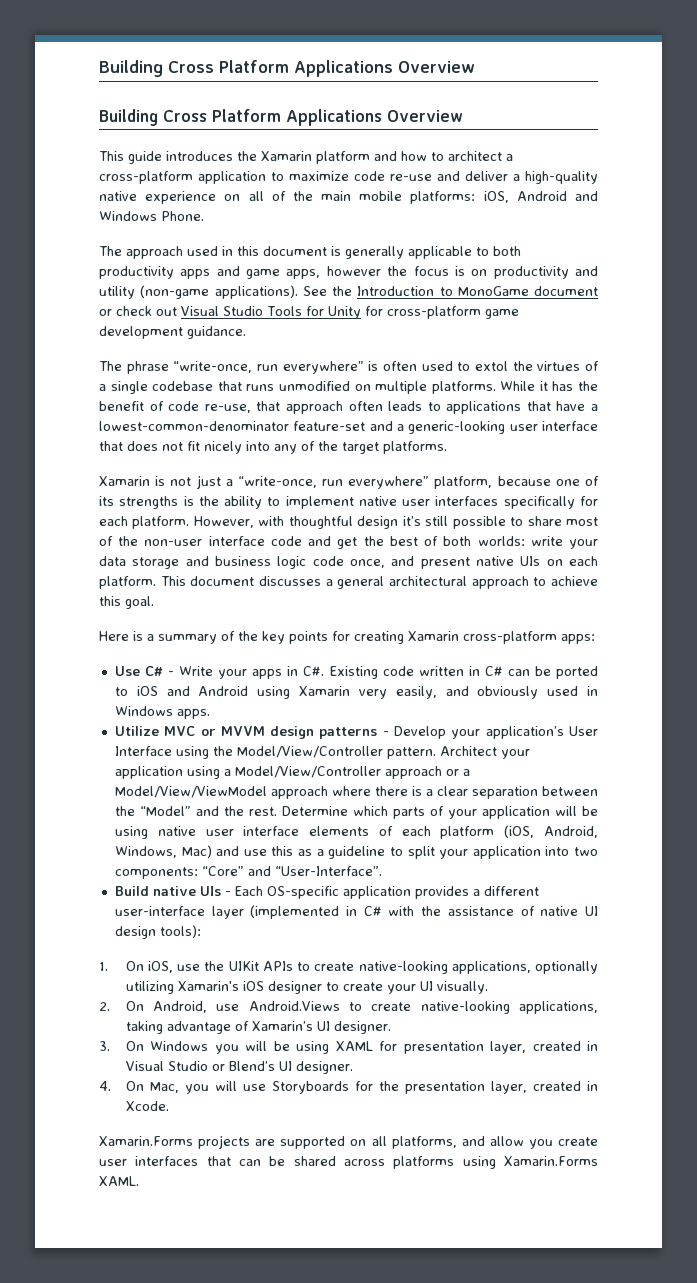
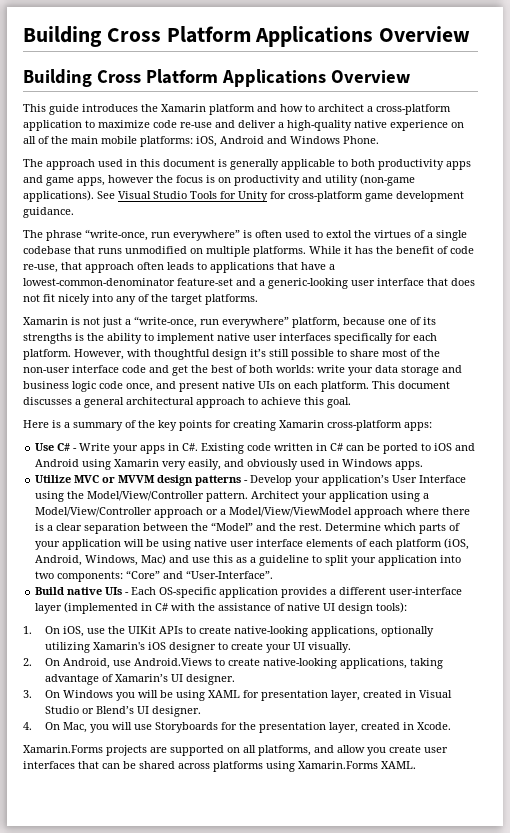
- See the Introduction to MonoGame document or check out Visual Studio Tools for Unity for cross-platform game development guidance.
+ See Visual Studio Tools for Unity for cross-platform game development guidance.

